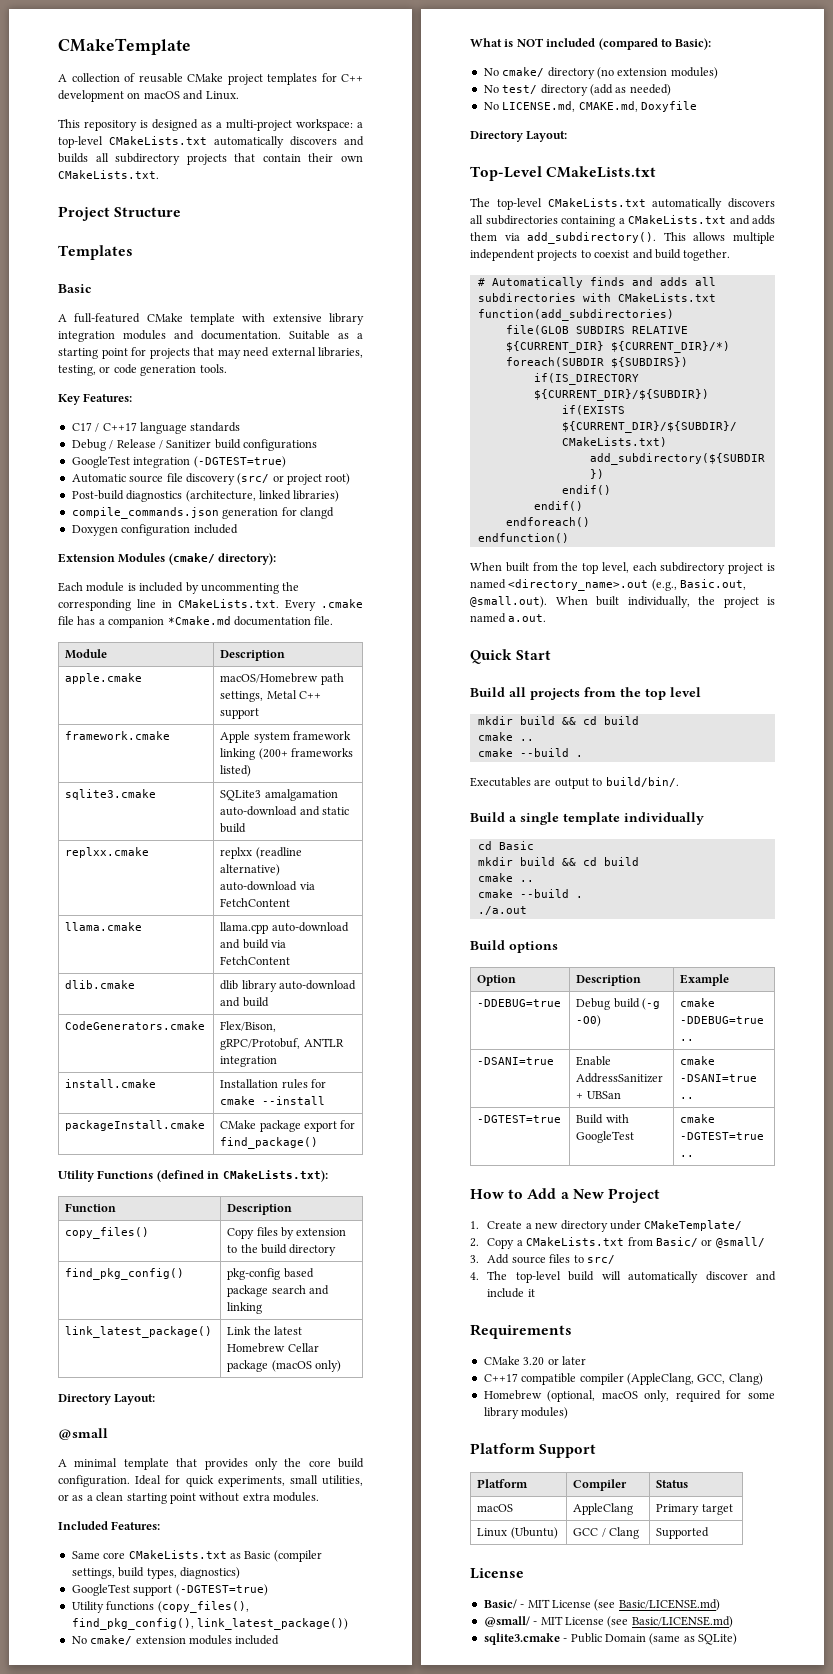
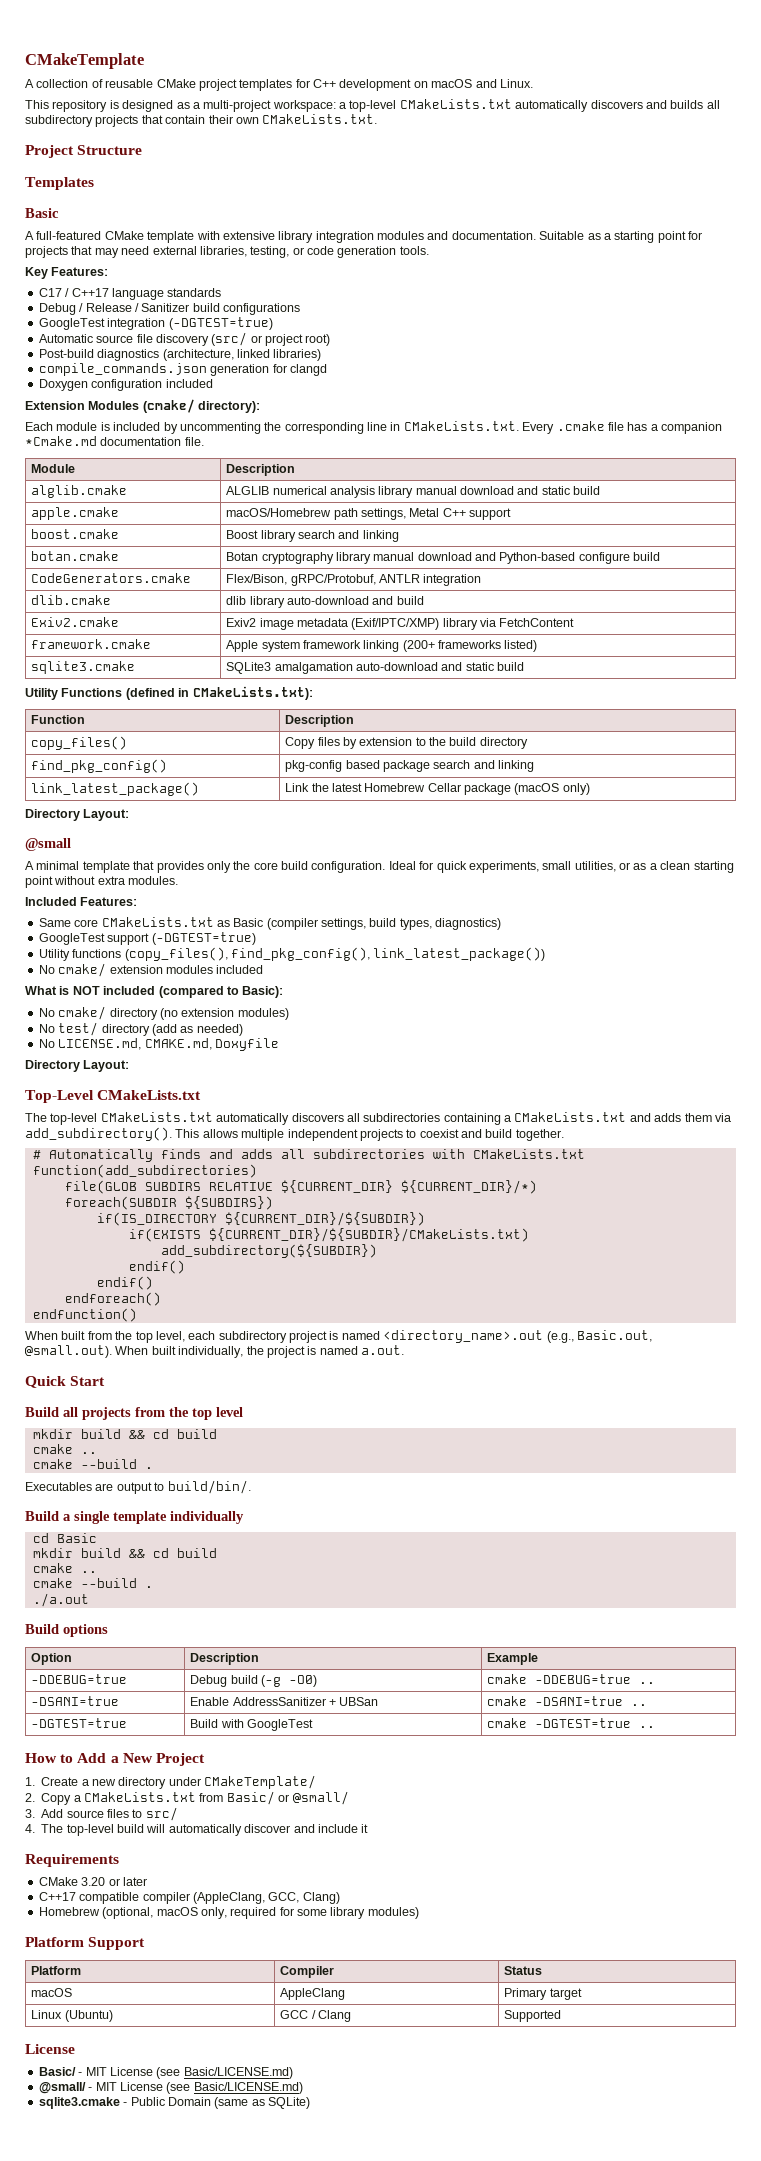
+ alglib.cmake | ALGLIB numerical analysis library manual download and static build
+ boost.cmake | Boost library search and linking
+ botan.cmake | Botan cryptography library manual download and Python-based configure build
+ CodeGenerators.cmake | Flex/Bison, gRPC/Protobuf, ANTLR integration
+ dlib.cmake | dlib library auto-download and build
+ Exiv2.cmake | Exiv2 image metadata (Exif/IPTC/XMP) library via FetchContent
- replxx.cmake | replxx (readline alternative) auto-download via FetchContent
- llama.cmake | llama.cpp auto-download and build via FetchContent
- dlib.cmake | dlib library auto-download and build
- CodeGenerators.cmake | Flex/Bison, gRPC/Protobuf, ANTLR integration
- install.cmake | Installation rules for cmake --install
- packageInstall.cmake | CMake package export for find_package()

